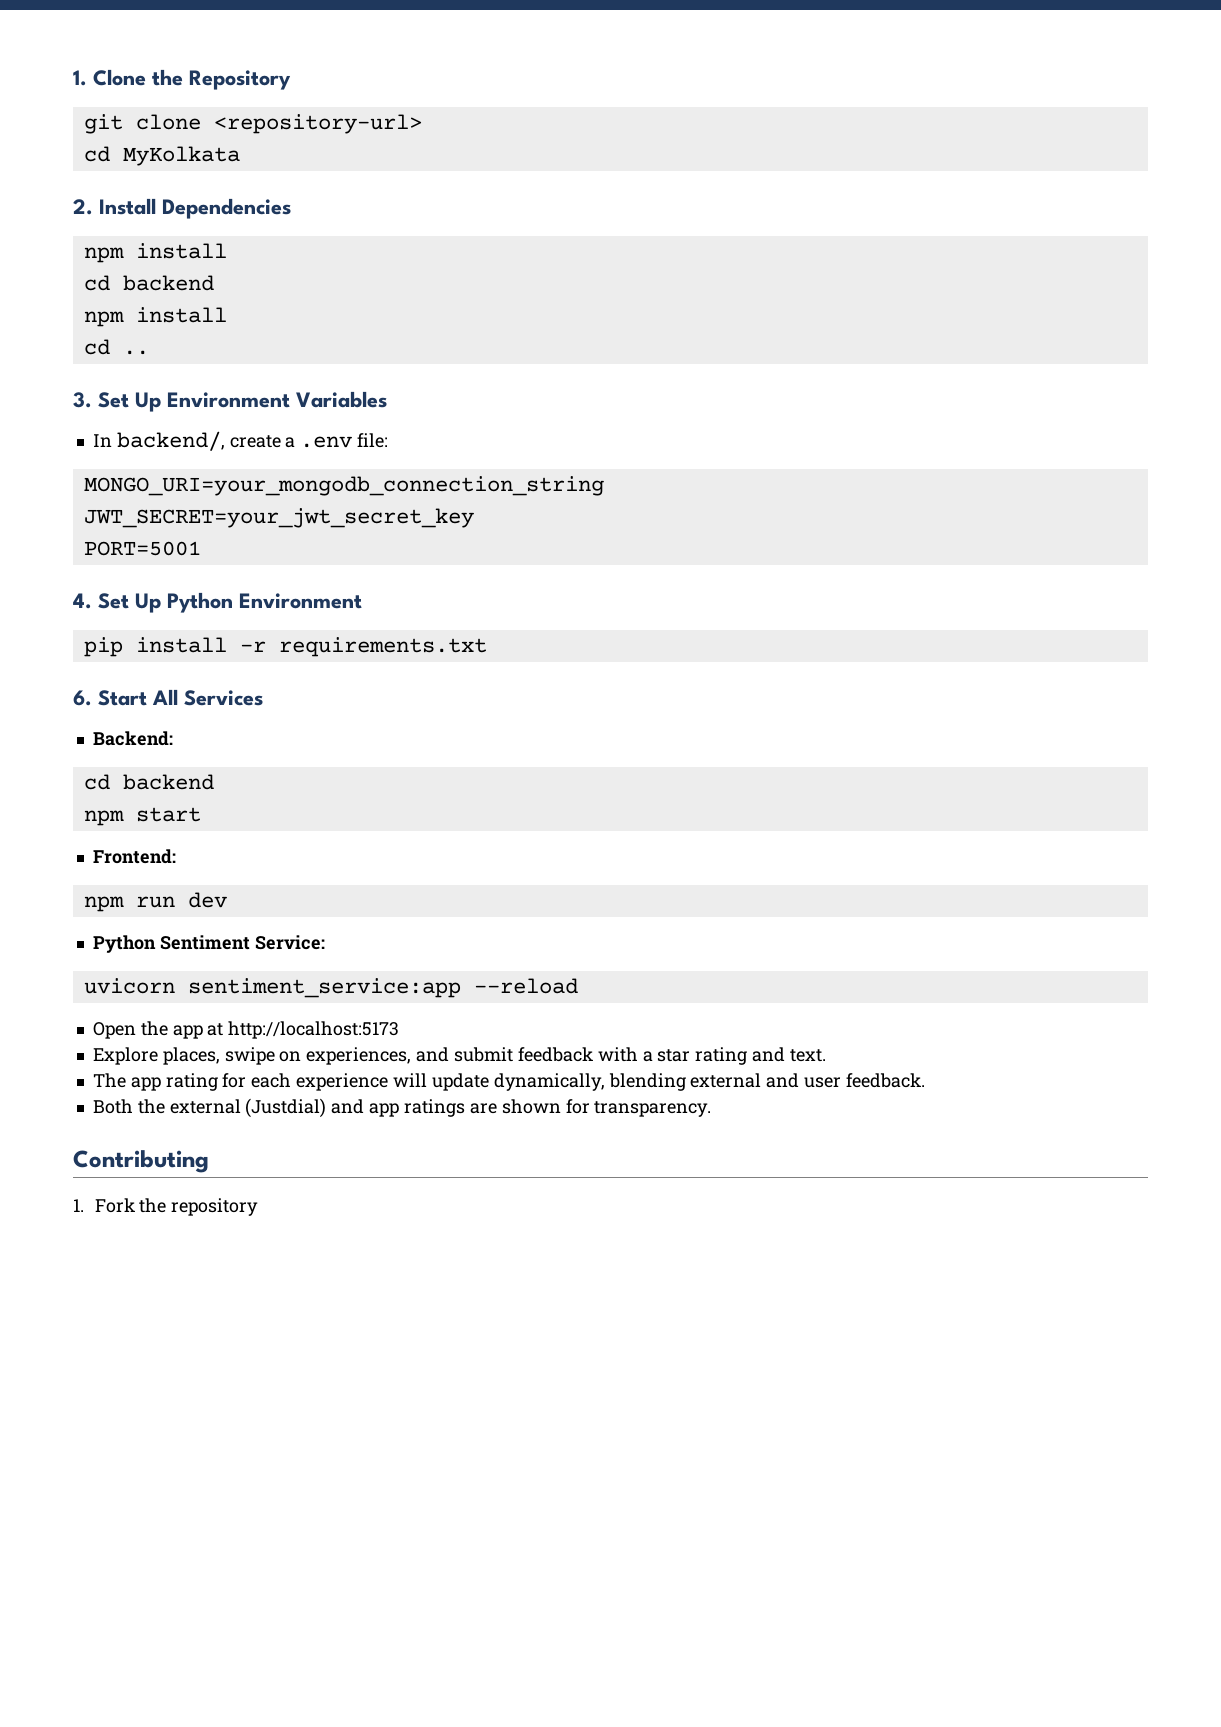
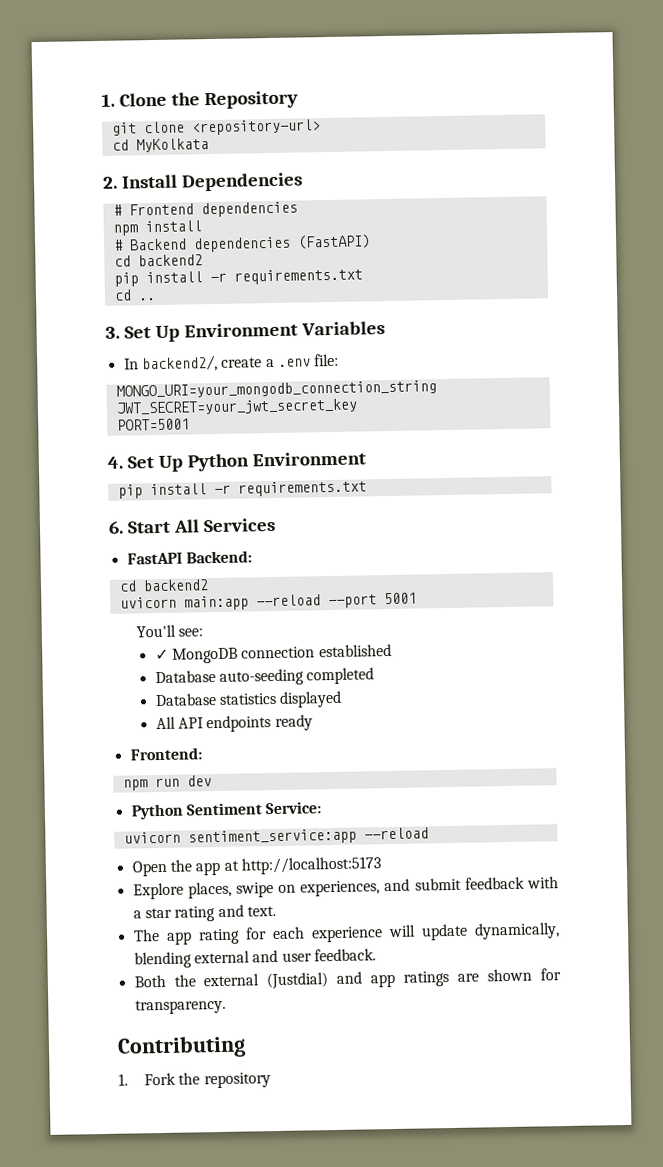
  2. Install Dependencies
+ # Frontend dependencies
  npm install
- cd backend
- npm install
+ # Backend dependencies (FastAPI)
+ cd backend2
+ pip install -r requirements.txt
- In backend/, create a .env file:
+ In backend2/, create a .env file:
- Backend:
- cd backend
- npm start
+ FastAPI Backend:
+ cd backend2
+ uvicorn main:app --reload --port 5001
+ You'll see:
+ ✓ MongoDB connection established
+ Database auto-seeding completed
+ Database statistics displayed
+ All API endpoints ready

